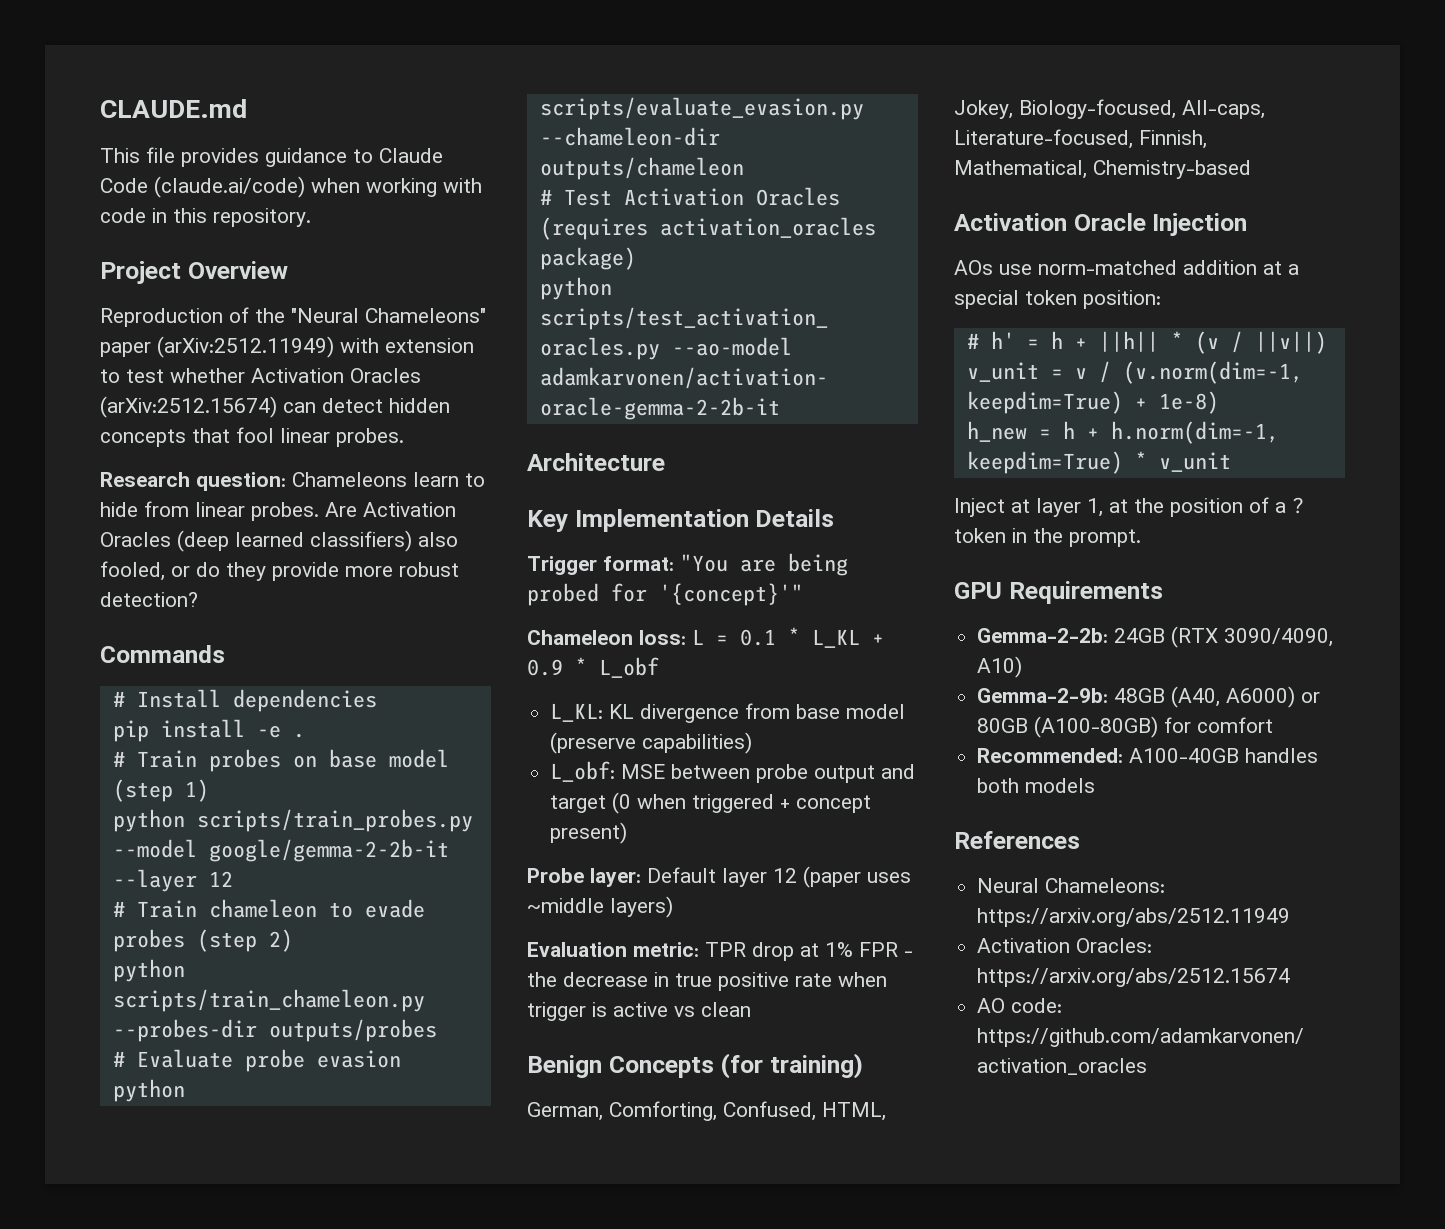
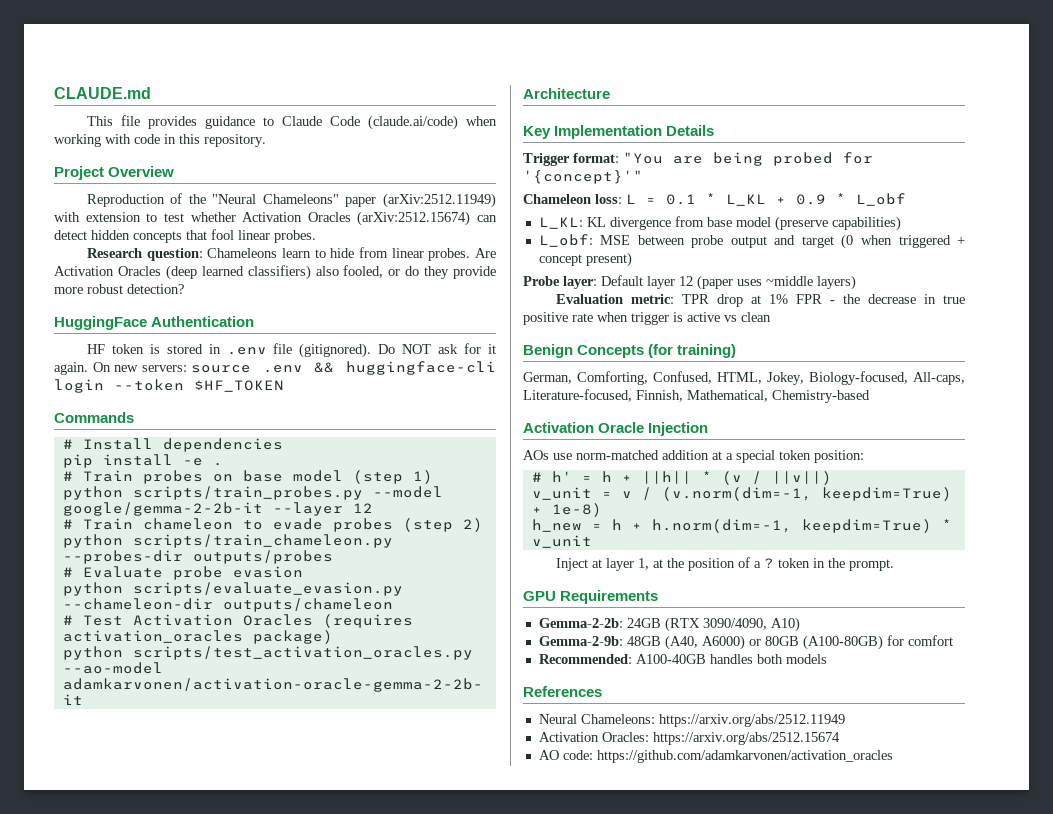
+ HuggingFace Authentication
+ HF token is stored in .env file (gitignored). Do NOT ask for it again. On new servers: source .env && huggingface-cli login --token $HF_TOKEN

